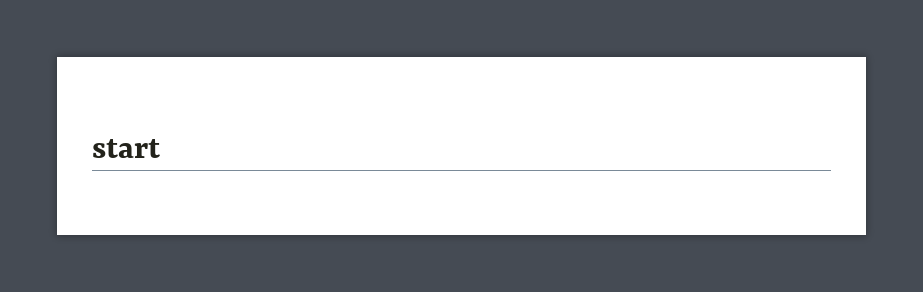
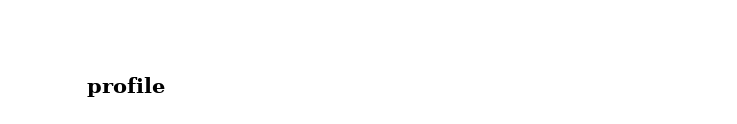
- start
+ profile

